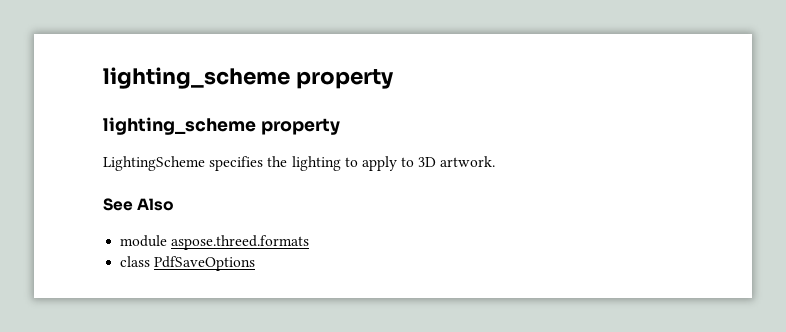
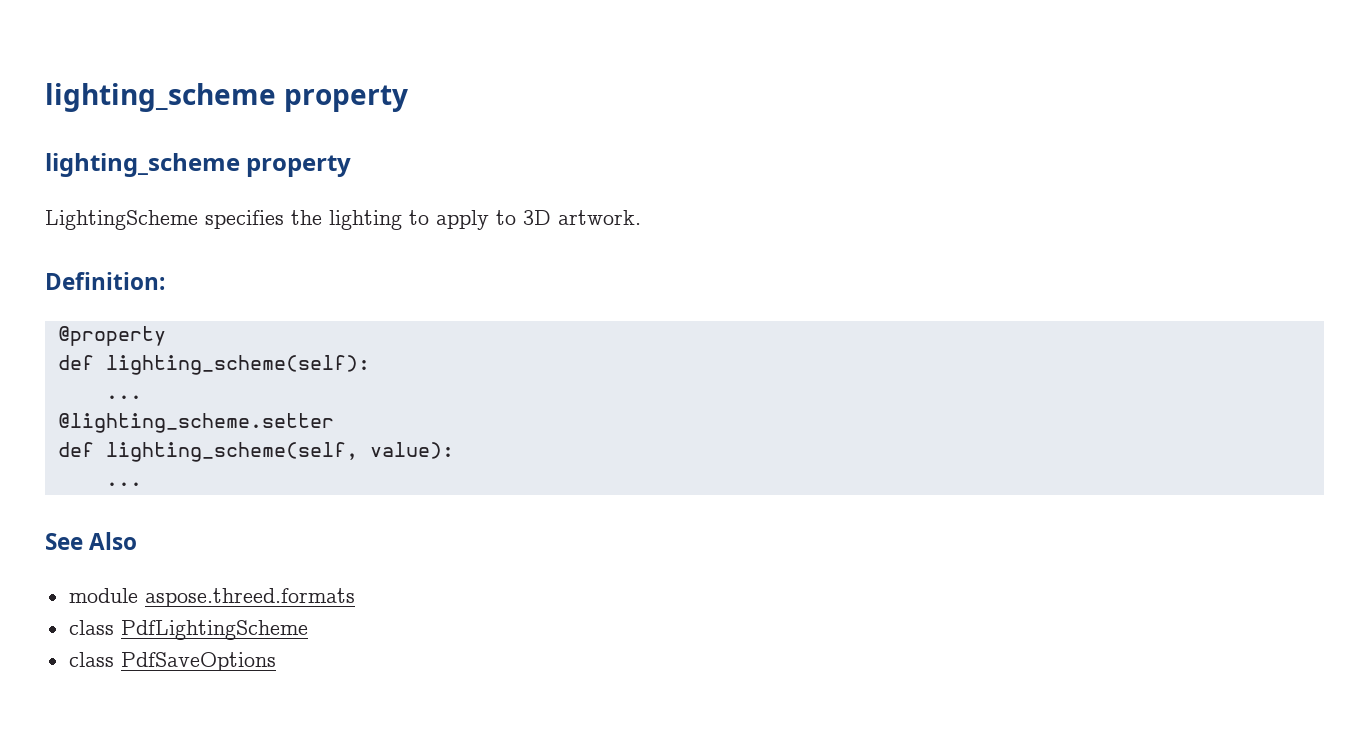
+ Definition:
+ @property
+ def lighting_scheme(self):
+ ...
+ @lighting_scheme.setter
+ def lighting_scheme(self, value):
+ ...
+ class PdfLightingScheme

